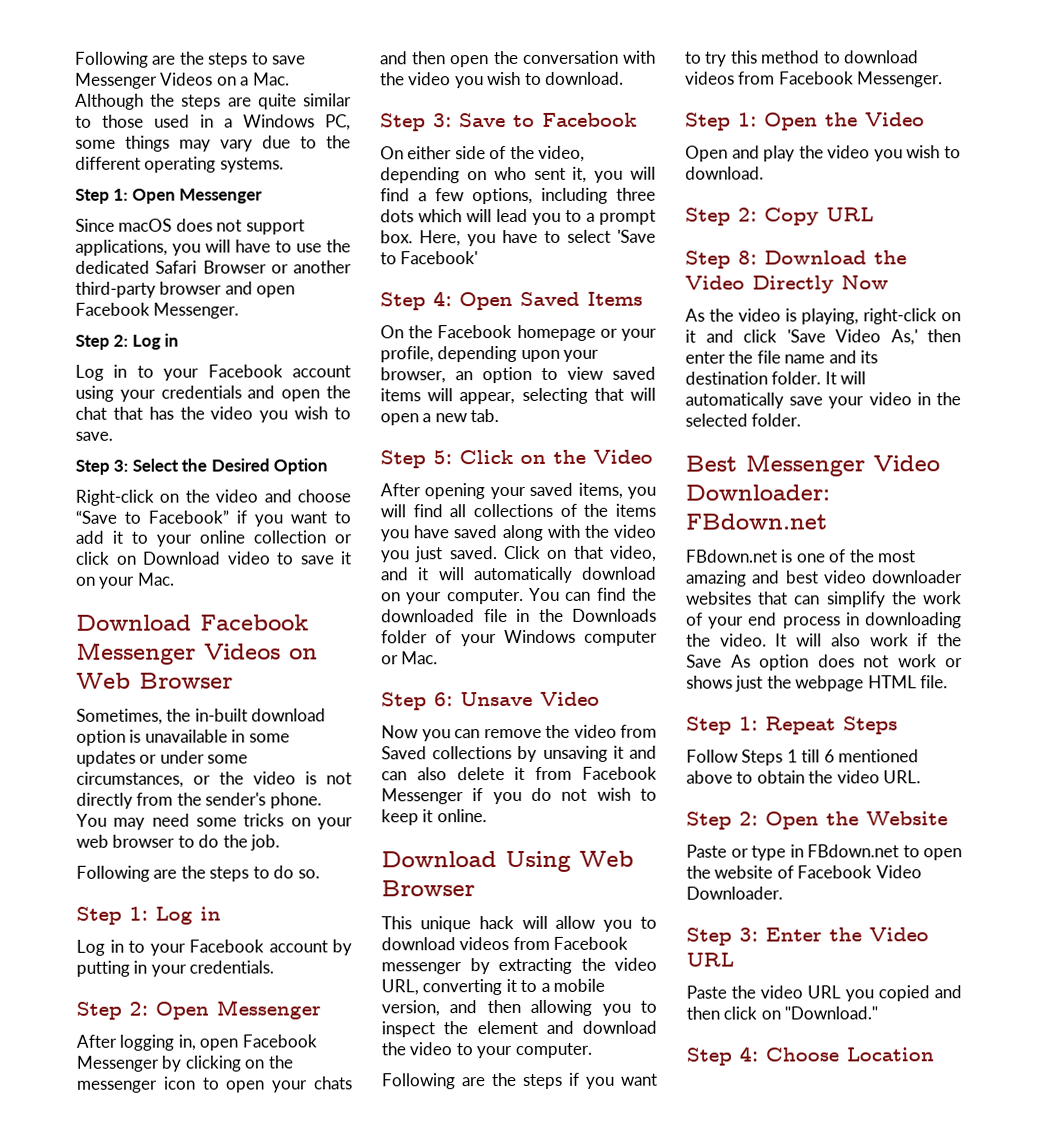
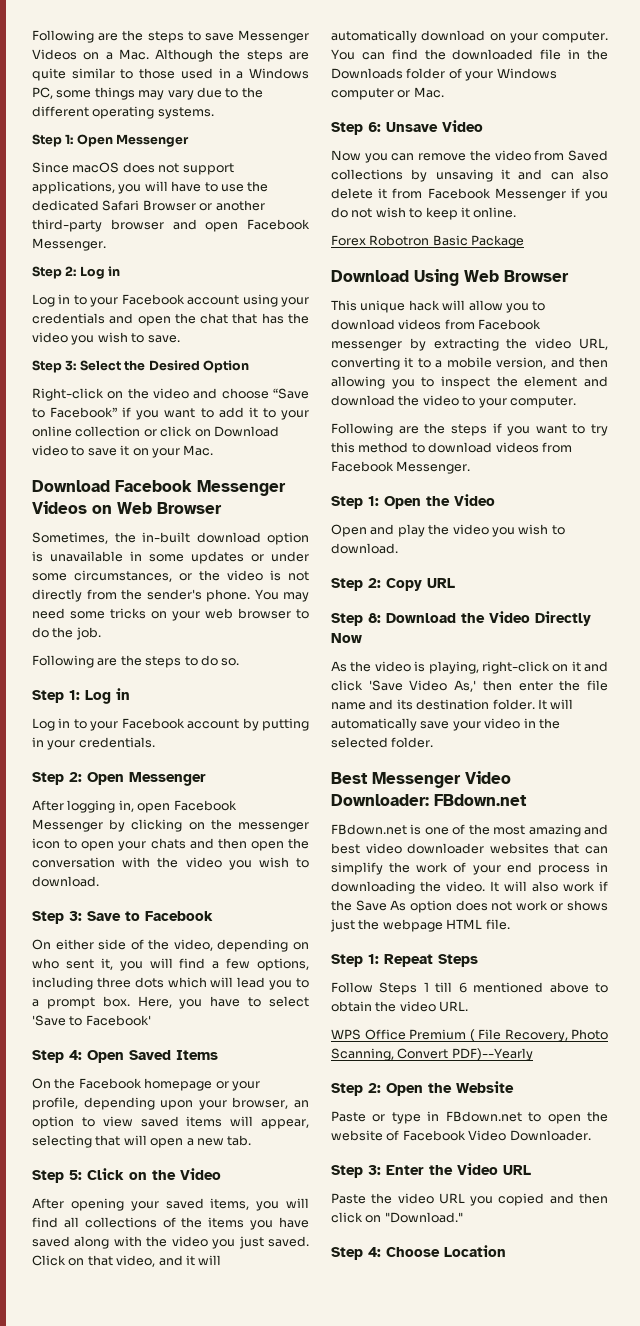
+ Forex Robotron Basic Package
+ WPS Office Premium ( File Recovery, Photo Scanning, Convert PDF)--Yearly

